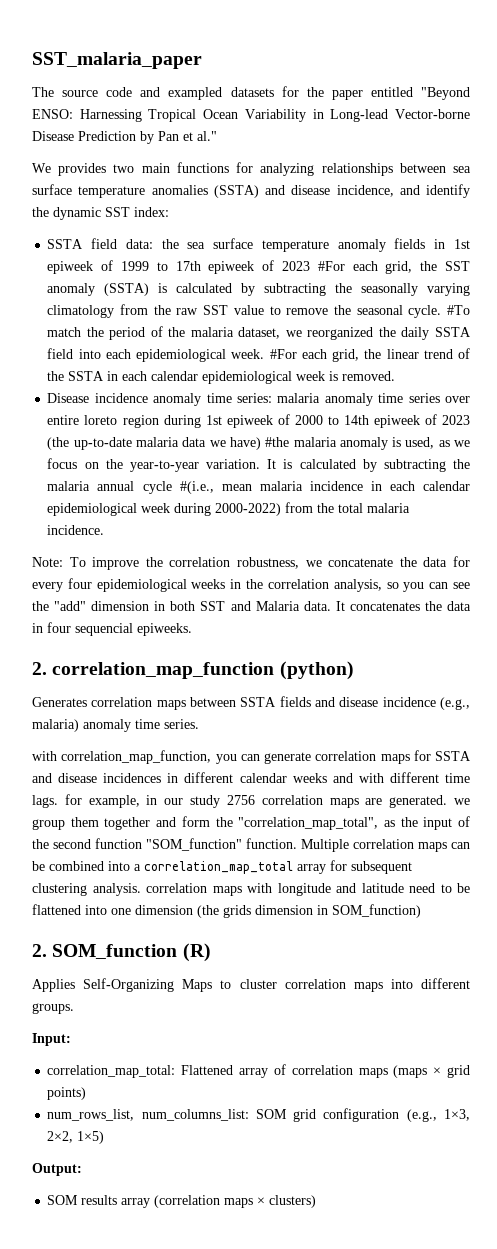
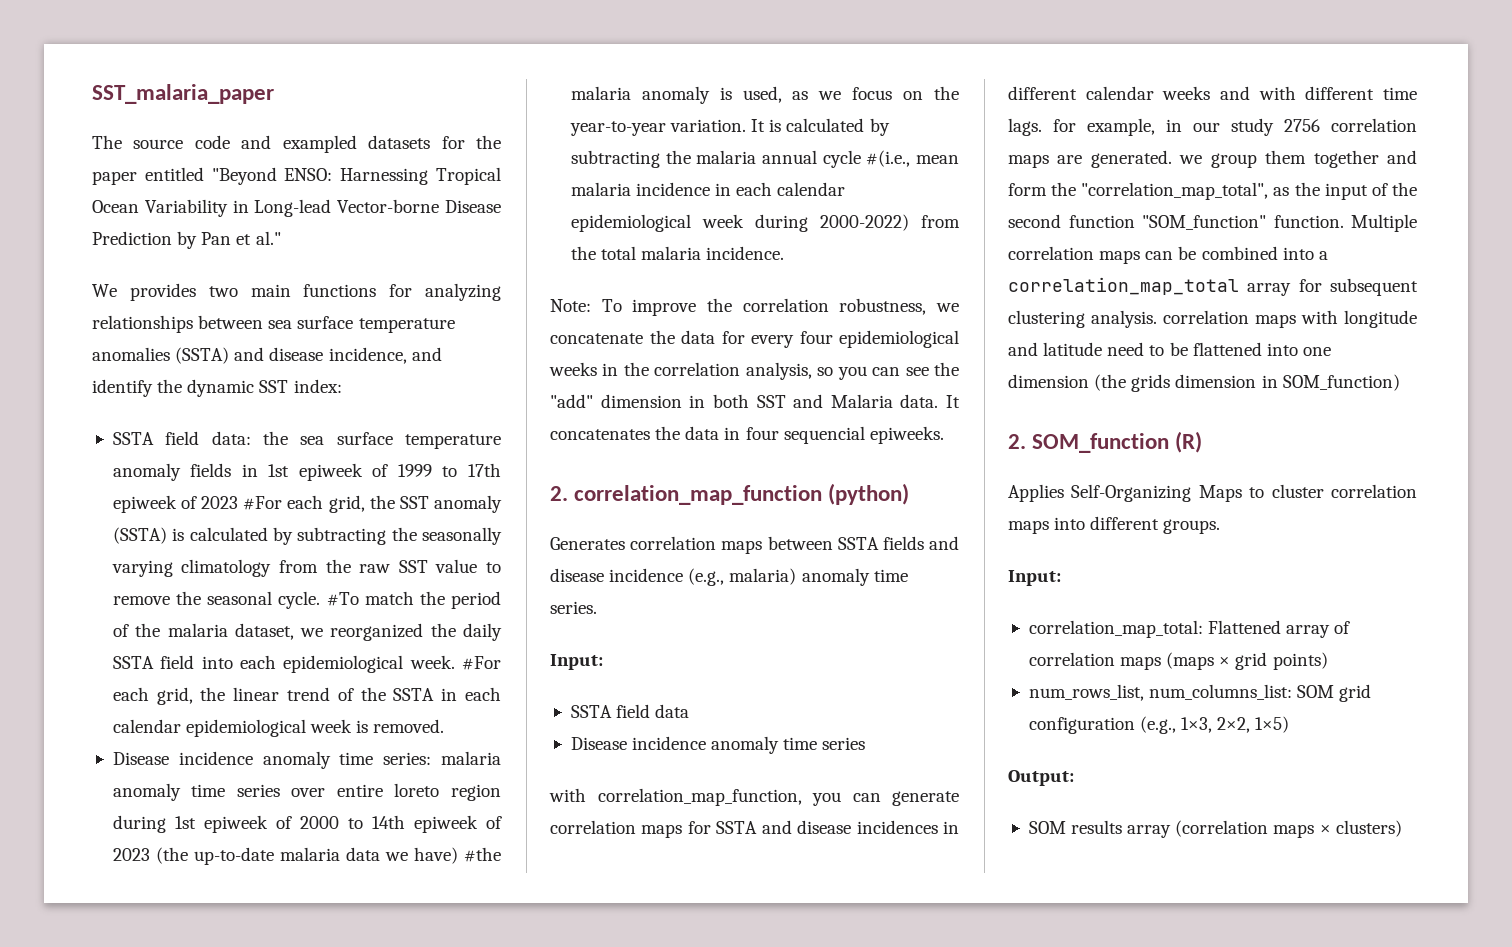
  Generates correlation maps between SSTA fields and disease incidence (e.g., malaria) anomaly time series.
+ Input:
+ SSTA field data
+ Disease incidence anomaly time series

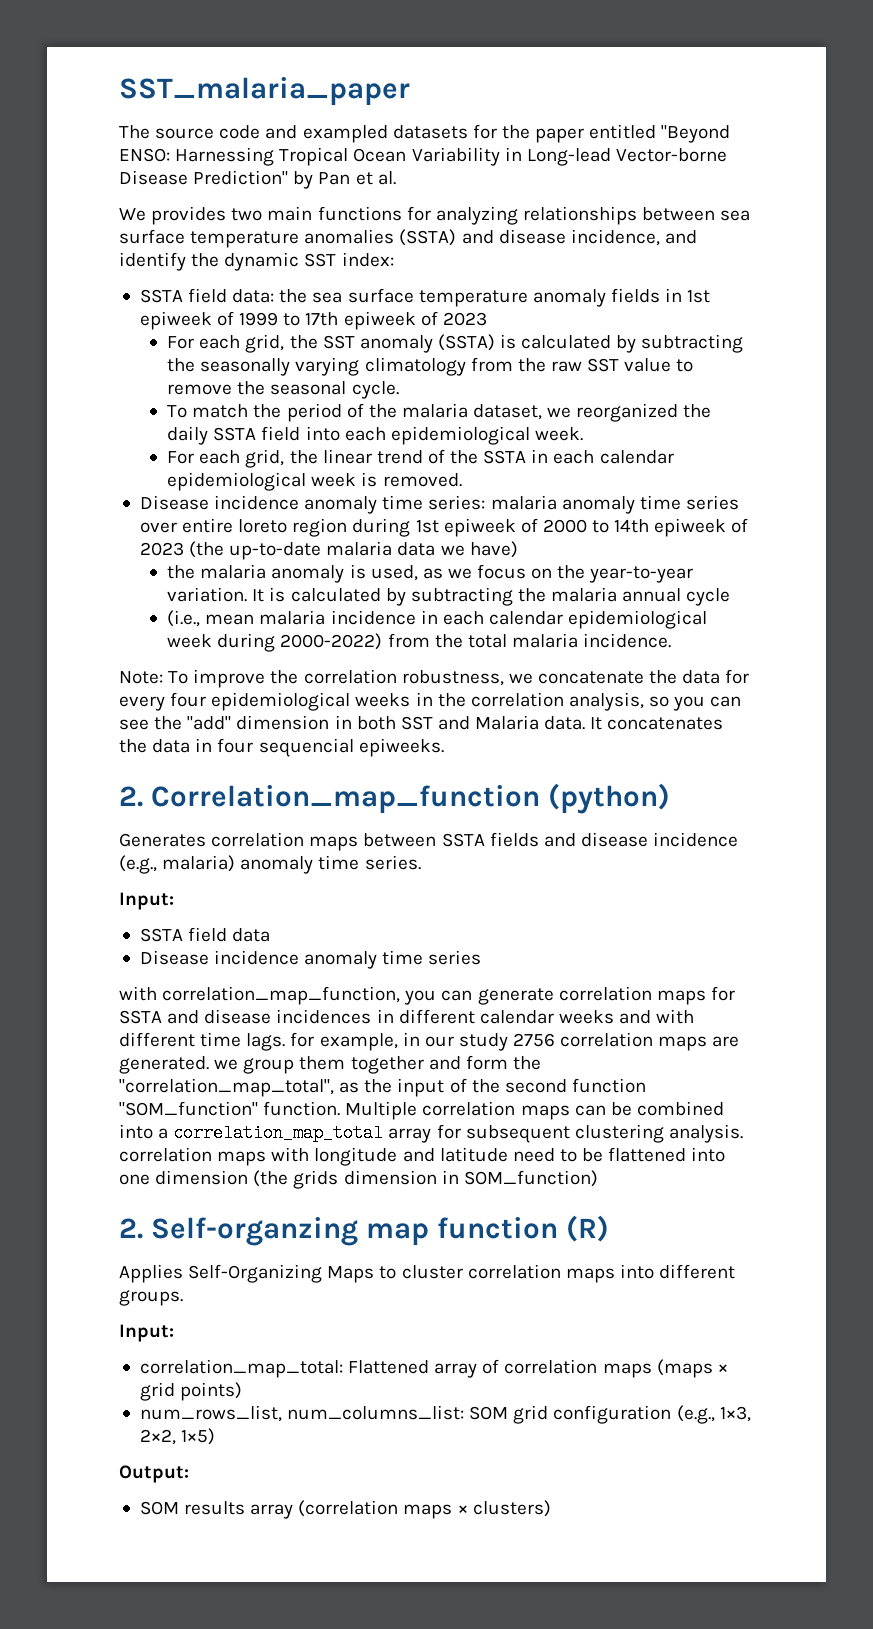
- The source code and exampled datasets for the paper entitled "Beyond ENSO: Harnessing Tropical Ocean Variability in Long-lead Vector-borne Disease Prediction by Pan et al."
+ The source code and exampled datasets for the paper entitled "Beyond ENSO: Harnessing Tropical Ocean Variability in Long-lead Vector-borne Disease Prediction" by Pan et al.
- the sea surface temperature anomaly fields in 1st epiweek of 1999 to 17th epiweek of 2023 #For each grid, the SST anomaly (SSTA) is calculated by subtracting the seasonally varying climatology from the raw SST value to remove the seasonal cycle. #To match the period of the malaria dataset, we reorganized the daily SSTA field into each epidemiological week. #For each grid, the linear trend of the SSTA in each calendar epidemiological week is removed.
+ the sea surface temperature anomaly fields in 1st epiweek of 1999 to 17th epiweek of 2023
+ For each grid, the SST anomaly (SSTA) is calculated by subtracting the seasonally varying climatology from the raw SST value to remove the seasonal cycle.
+ To match the period of the malaria dataset, we reorganized the daily SSTA field into each epidemiological week.
+ For each grid, the linear trend of the SSTA in each calendar epidemiological week is removed.
- Disease incidence anomaly time series: malaria anomaly time series over entire loreto region during 1st epiweek of 2000 to 14th epiweek of 2023 (the up-to-date malaria data we have) #the malaria anomaly is used, as we focus on the year-to-year variation.
+ Disease incidence anomaly time series: malaria anomaly time series over entire loreto region during 1st epiweek of 2000 to 14th epiweek of 2023 (the up-to-date malaria data we have)
+ the malaria anomaly is used, as we focus on the year-to-year variation.
- It is calculated by subtracting the malaria annual cycle #(i.e., mean malaria incidence in each calendar epidemiological week during 2000-2022) from the total malaria incidence.
+ It is calculated by subtracting the malaria annual cycle
+ (i.e., mean malaria incidence in each calendar epidemiological week during 2000-2022) from the total malaria incidence.
- 2. correlation_map_function (python)
+ 2. Correlation_map_function (python)
- 2. SOM_function (R)
+ 2. Self-organzing map function (R)

